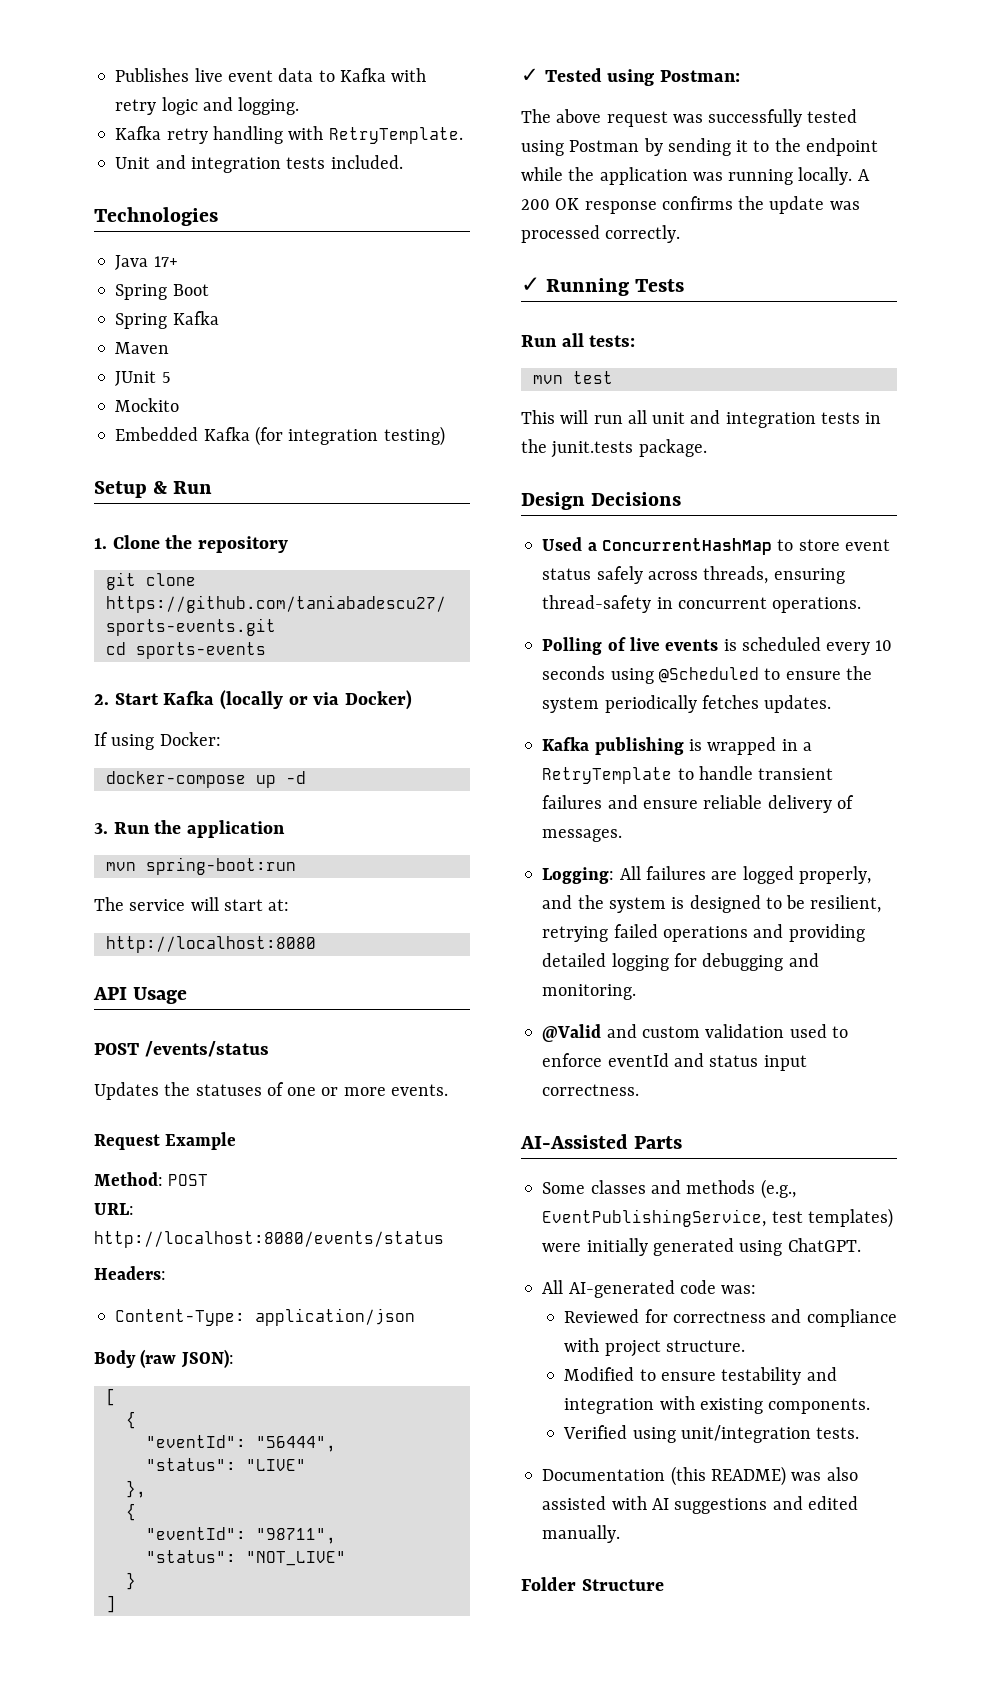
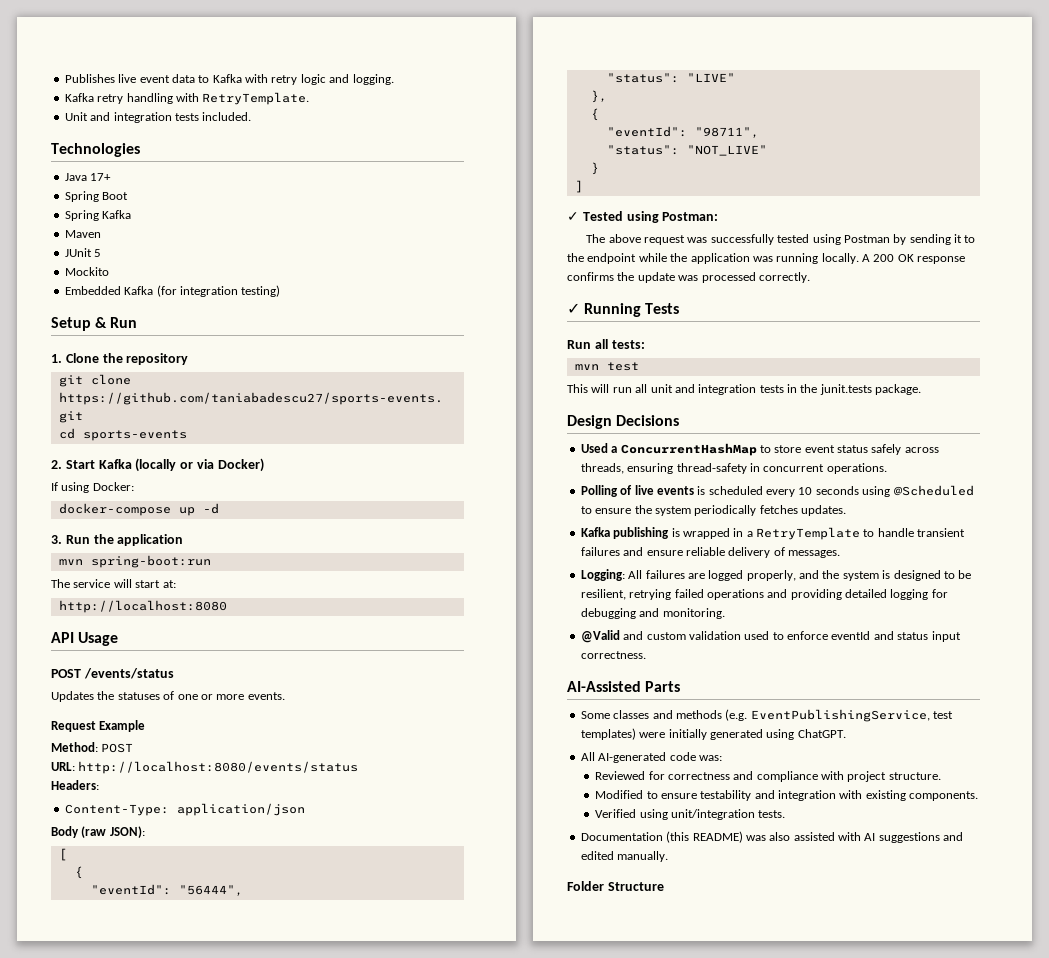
- Some classes and methods (e.g., EventPublishingService, test templates) were initially generated using ChatGPT.
+ Some classes and methods (e.g. EventPublishingService, test templates) were initially generated using ChatGPT.

